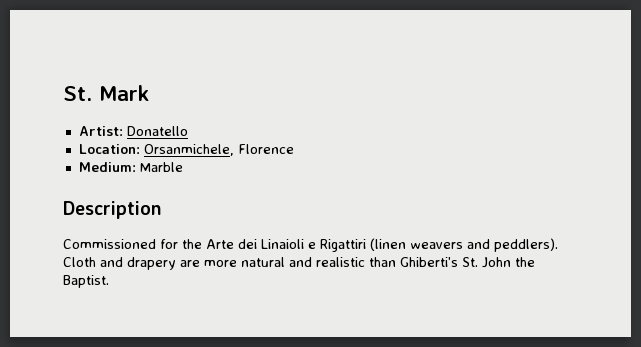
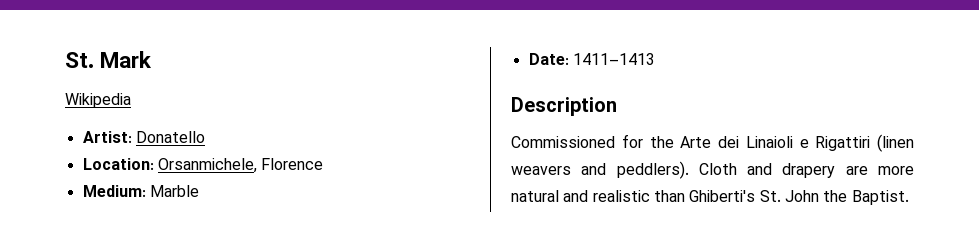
+ Wikipedia
+ Date: 1411–1413

